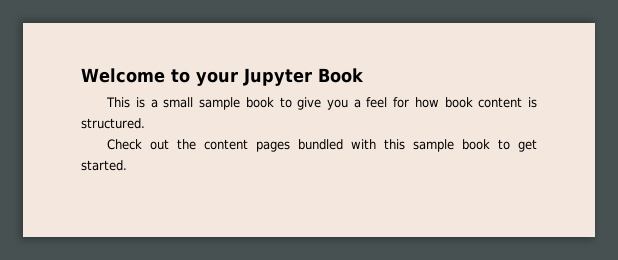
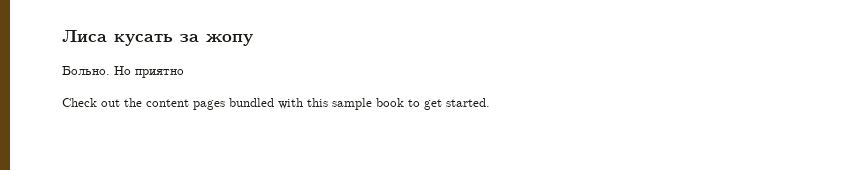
- Welcome to your Jupyter Book
- This is a small sample book to give you a feel for how book content is structured.
+ Лиса кусать за жопу
+ Больно. Но приятно

